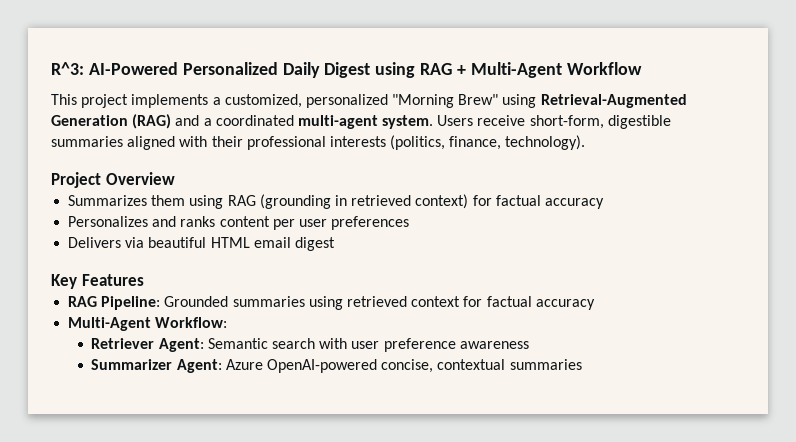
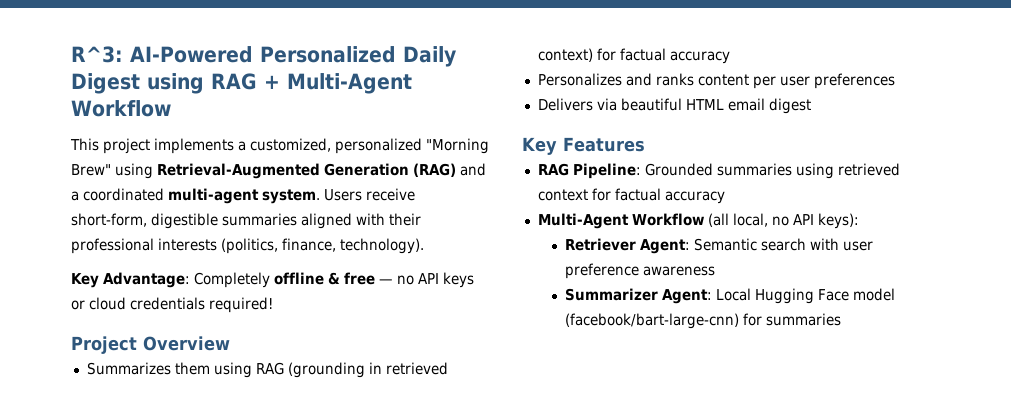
+ Key Advantage: Completely offline & free — no API keys or cloud credentials required!
- Multi-Agent Workflow:
+ Multi-Agent Workflow (all local, no API keys):
- Summarizer Agent: Azure OpenAI-powered concise, contextual summaries
+ Summarizer Agent: Local Hugging Face model (facebook/bart-large-cnn) for summaries

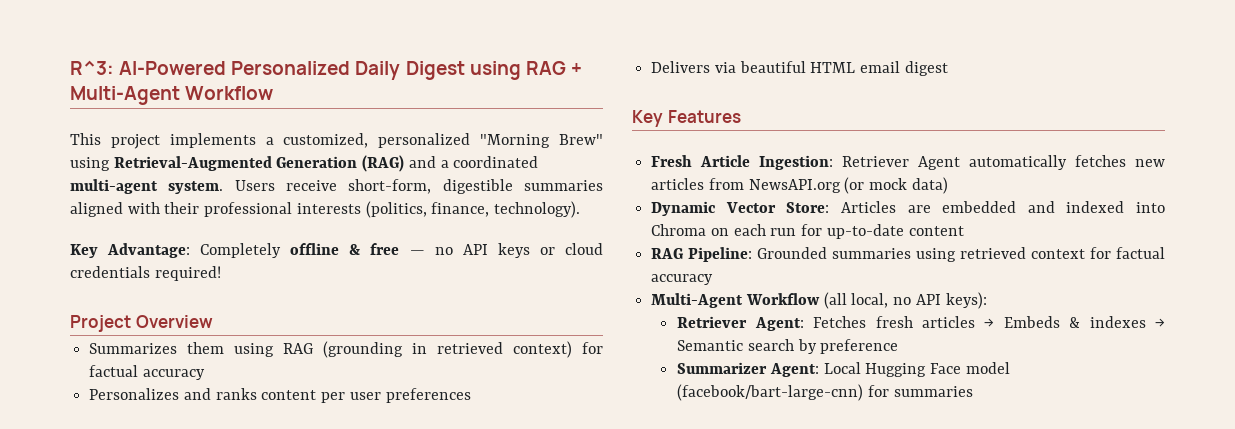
+ Fresh Article Ingestion: Retriever Agent automatically fetches new articles from NewsAPI.org (or mock data)
+ Dynamic Vector Store: Articles are embedded and indexed into Chroma on each run for up-to-date content
- Retriever Agent: Semantic search with user preference awareness
+ Retriever Agent: Fetches fresh articles → Embeds & indexes → Semantic search by preference

